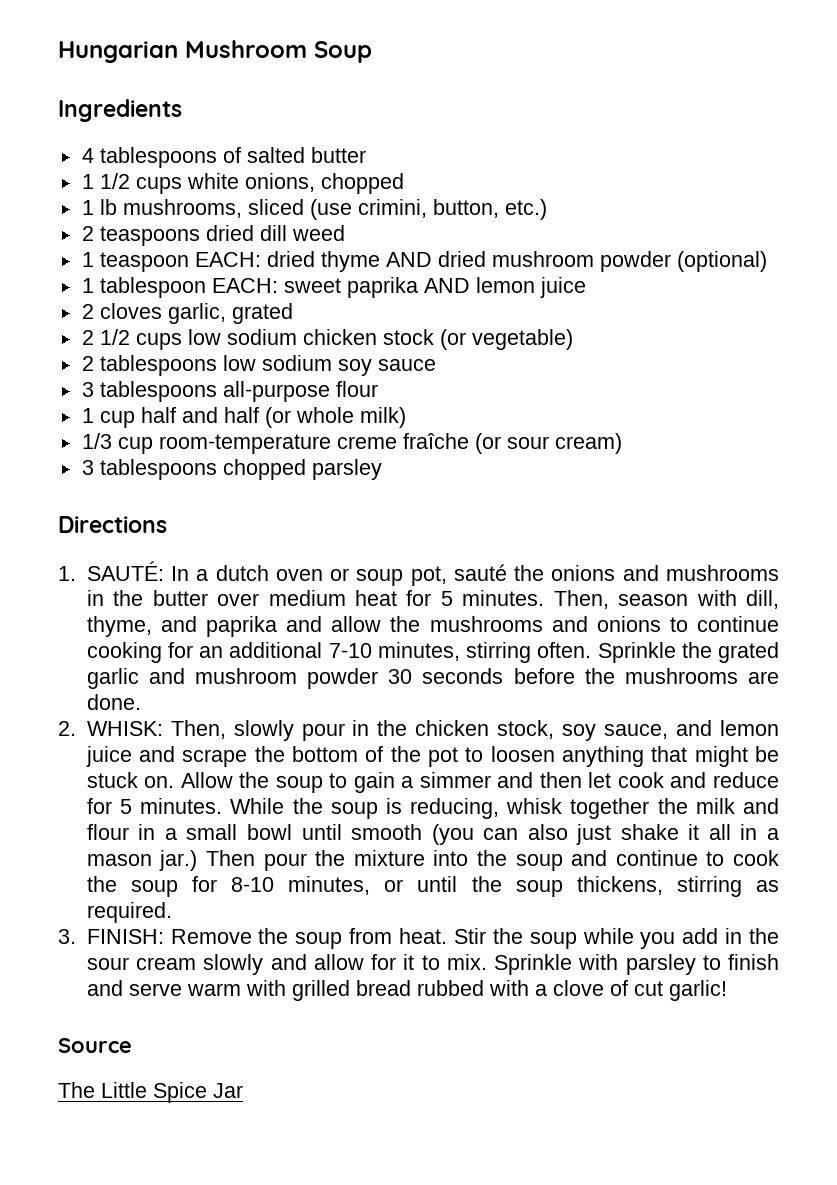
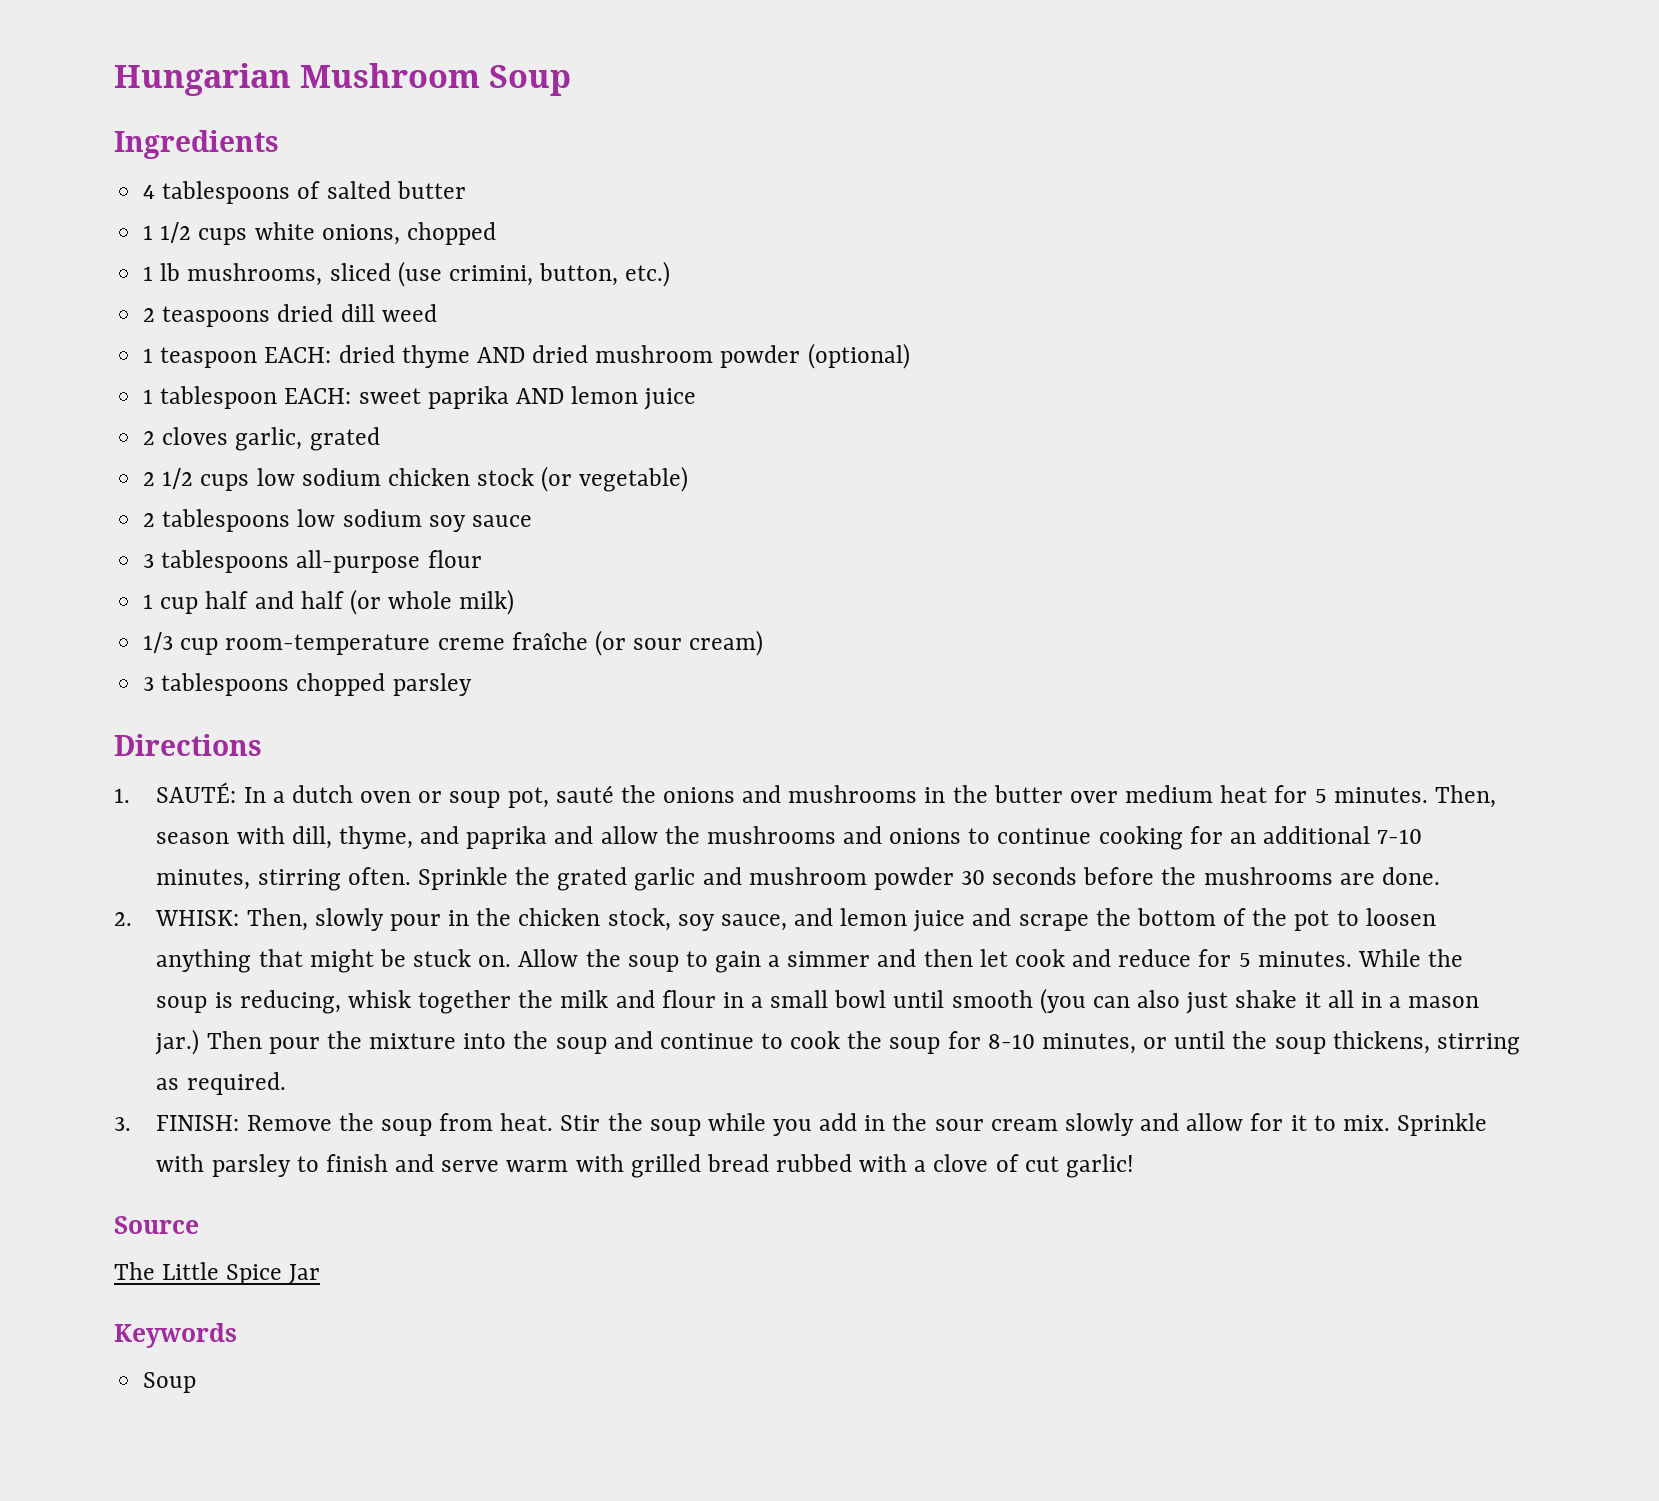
+ Keywords
+ Soup

